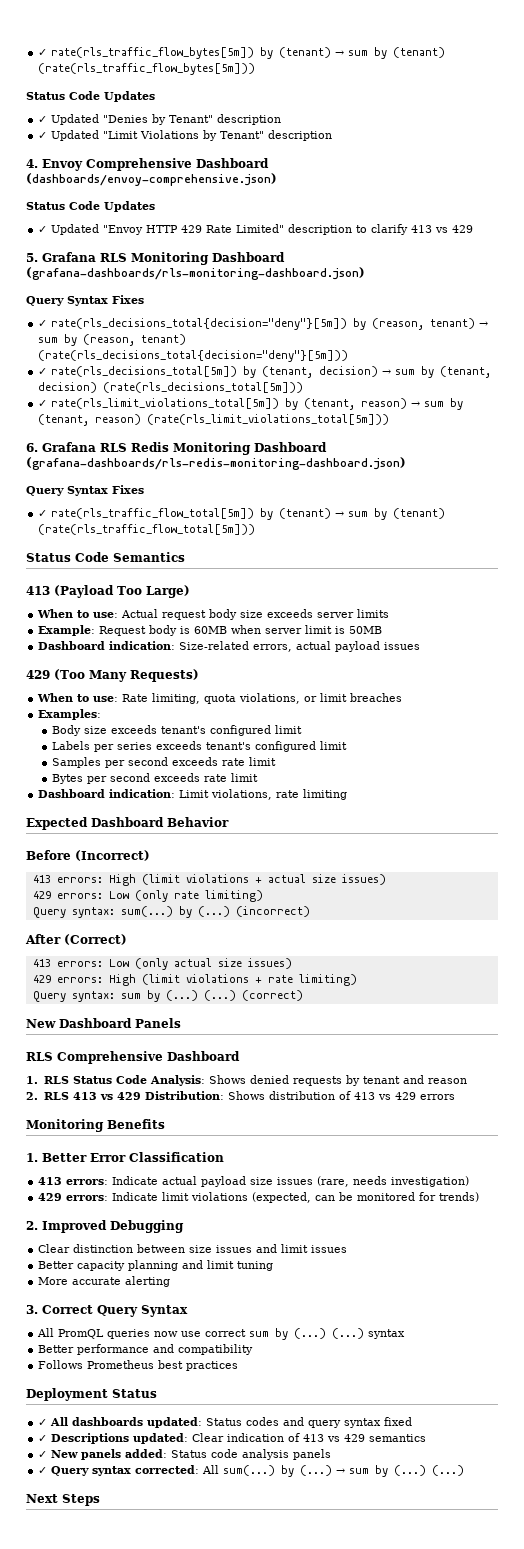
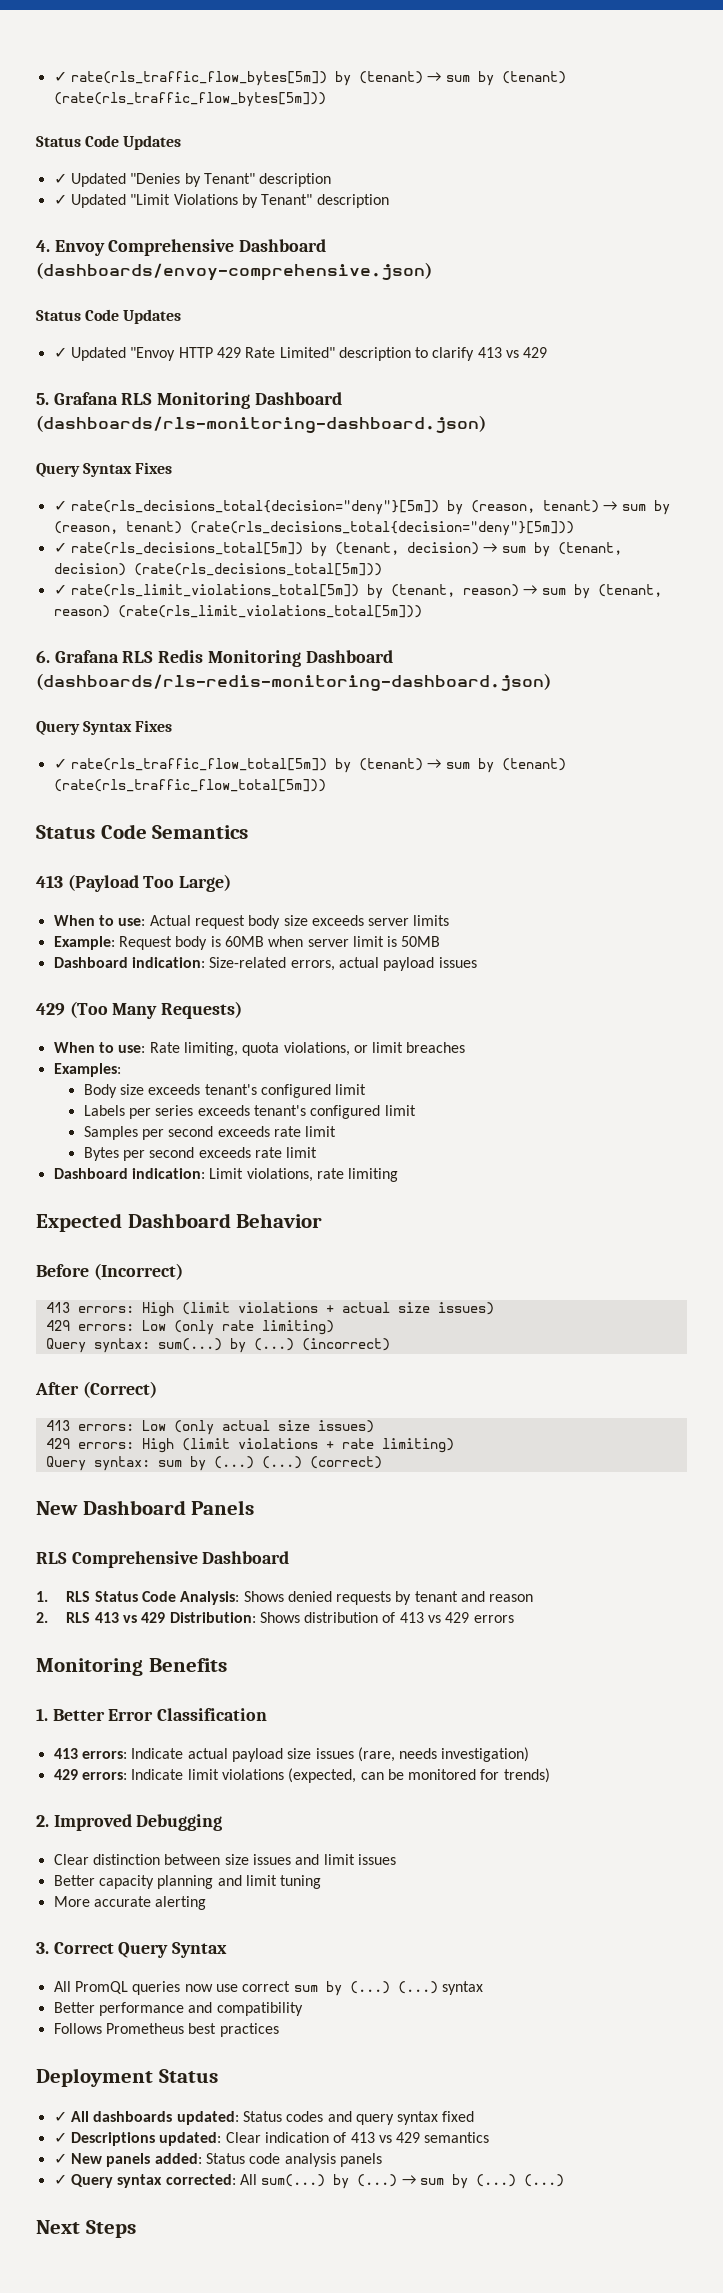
- 5. Grafana RLS Monitoring Dashboard (grafana-dashboards/rls-monitoring-dashboard.json)
+ 5. Grafana RLS Monitoring Dashboard (dashboards/rls-monitoring-dashboard.json)
- 6. Grafana RLS Redis Monitoring Dashboard (grafana-dashboards/rls-redis-monitoring-dashboard.json)
+ 6. Grafana RLS Redis Monitoring Dashboard (dashboards/rls-redis-monitoring-dashboard.json)

